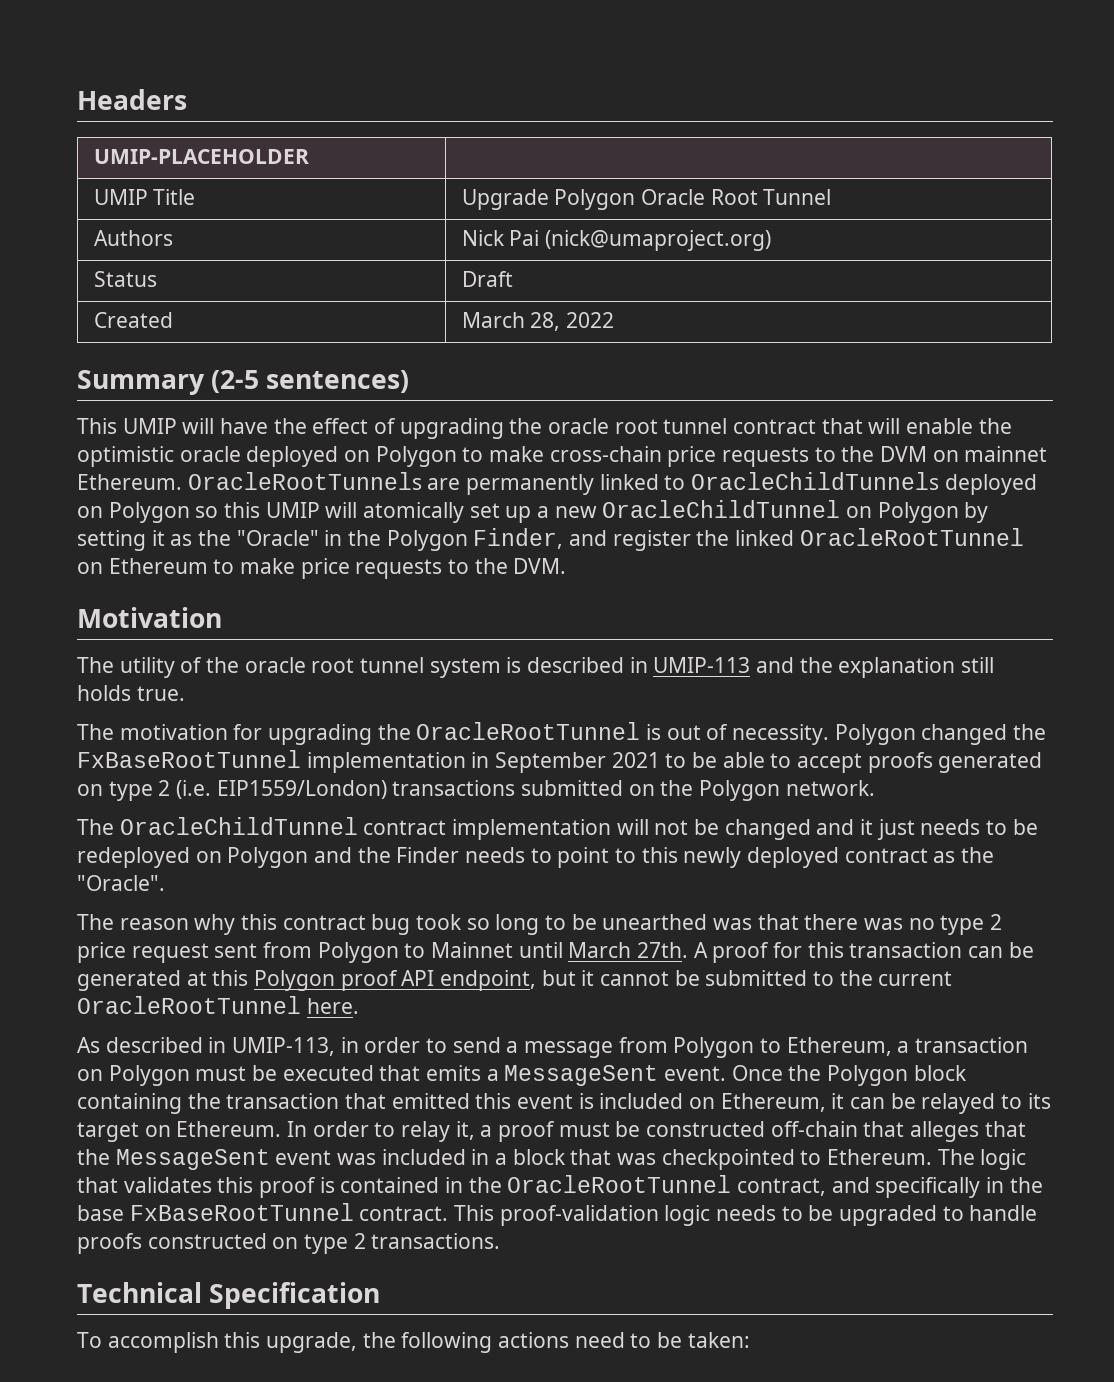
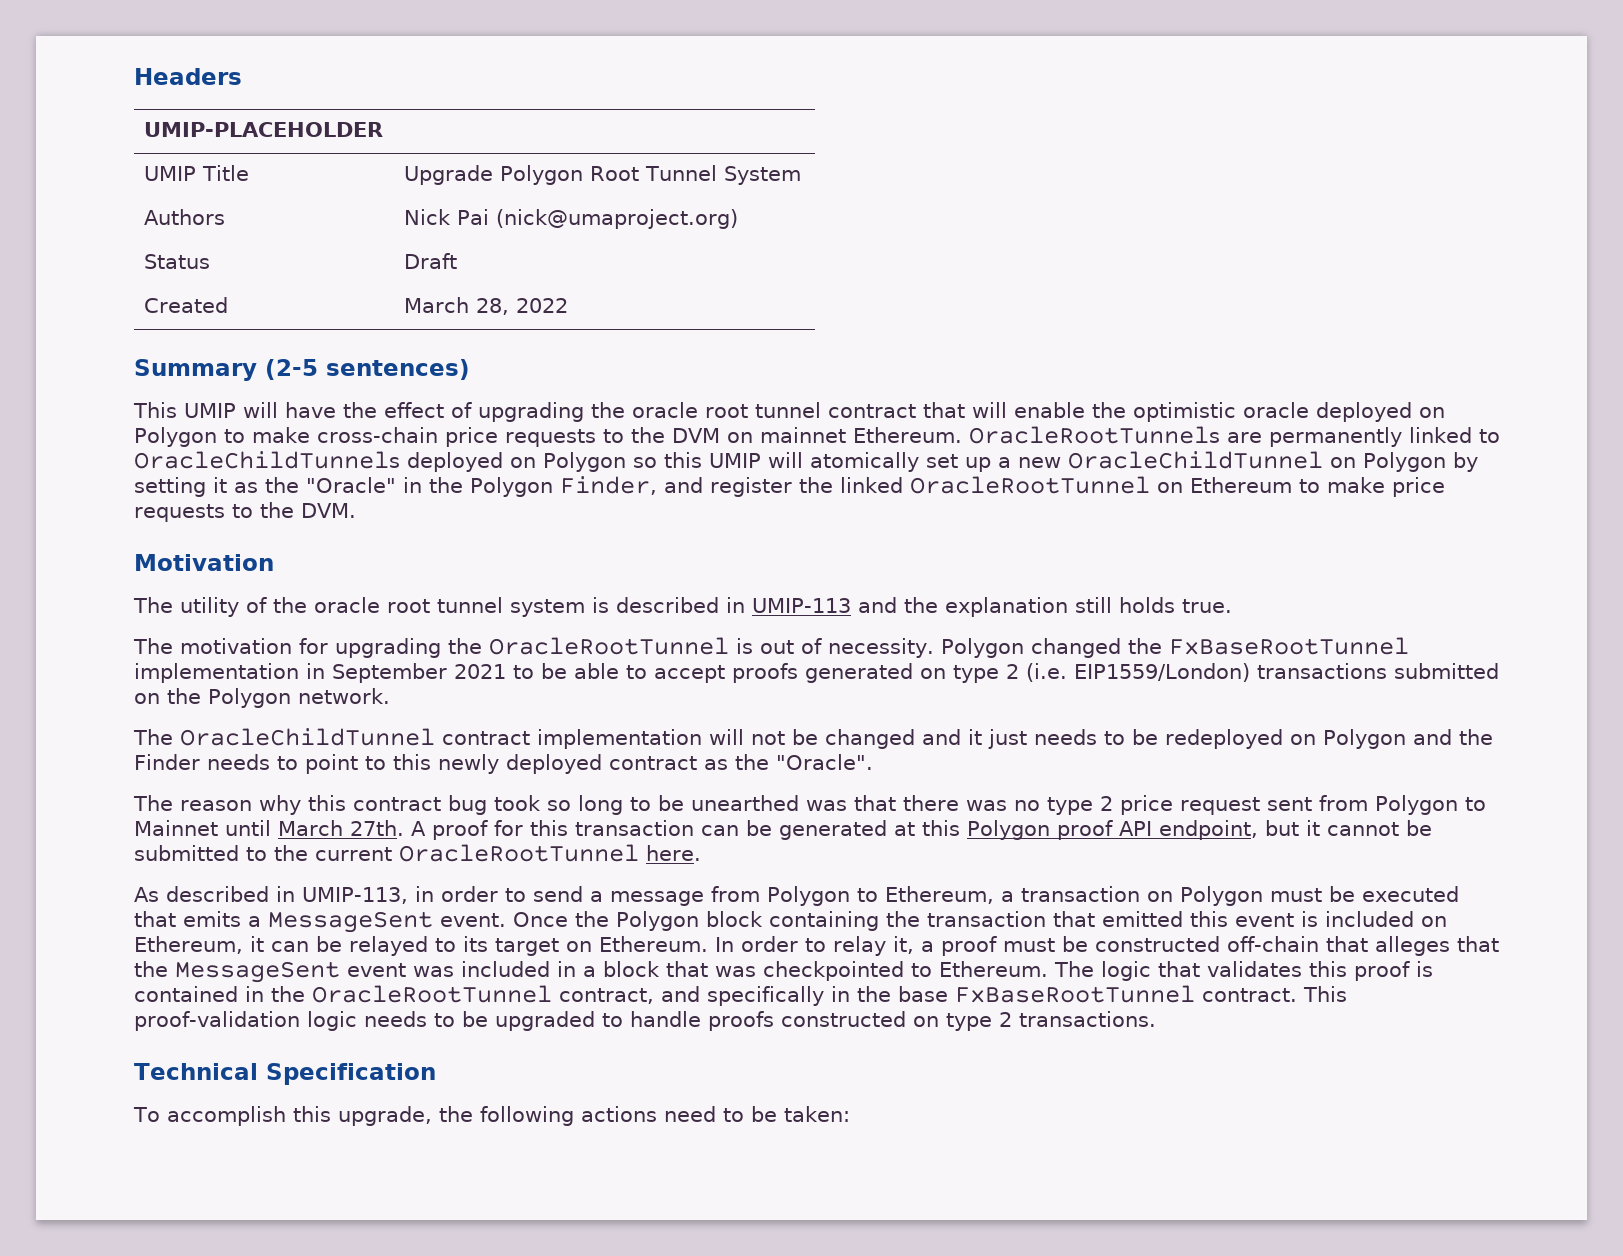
- UMIP Title | Upgrade Polygon Oracle Root Tunnel
+ UMIP Title | Upgrade Polygon Root Tunnel System

